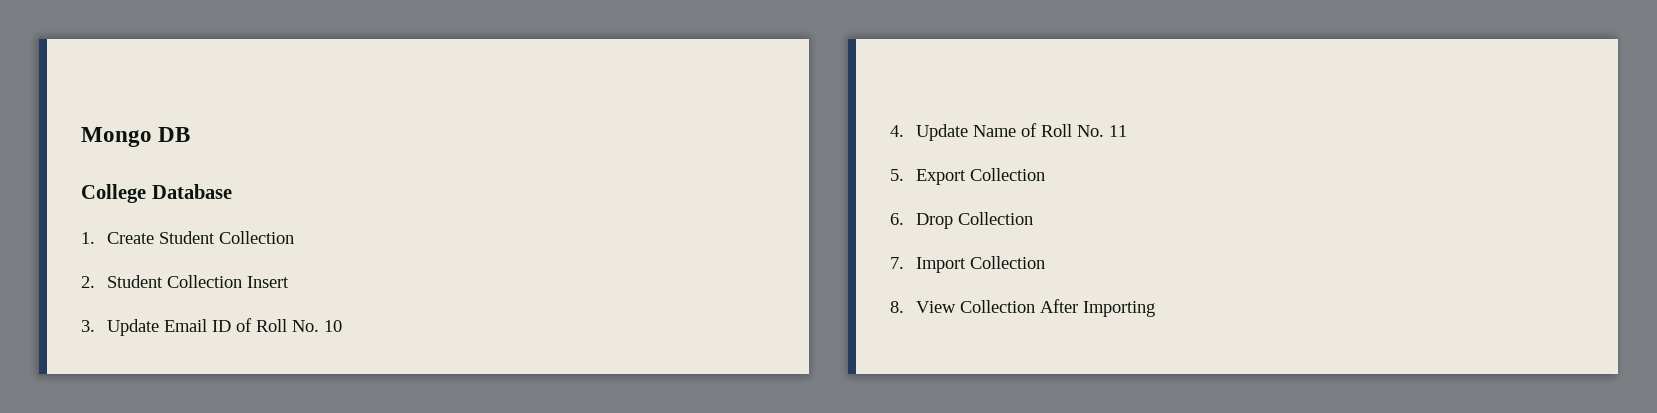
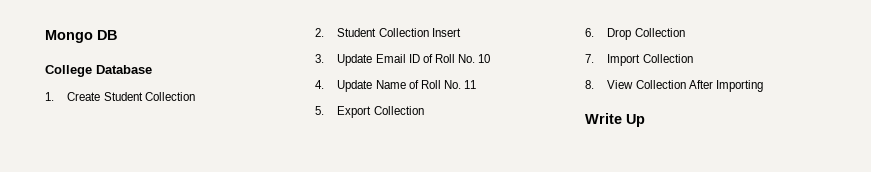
+ Write Up

